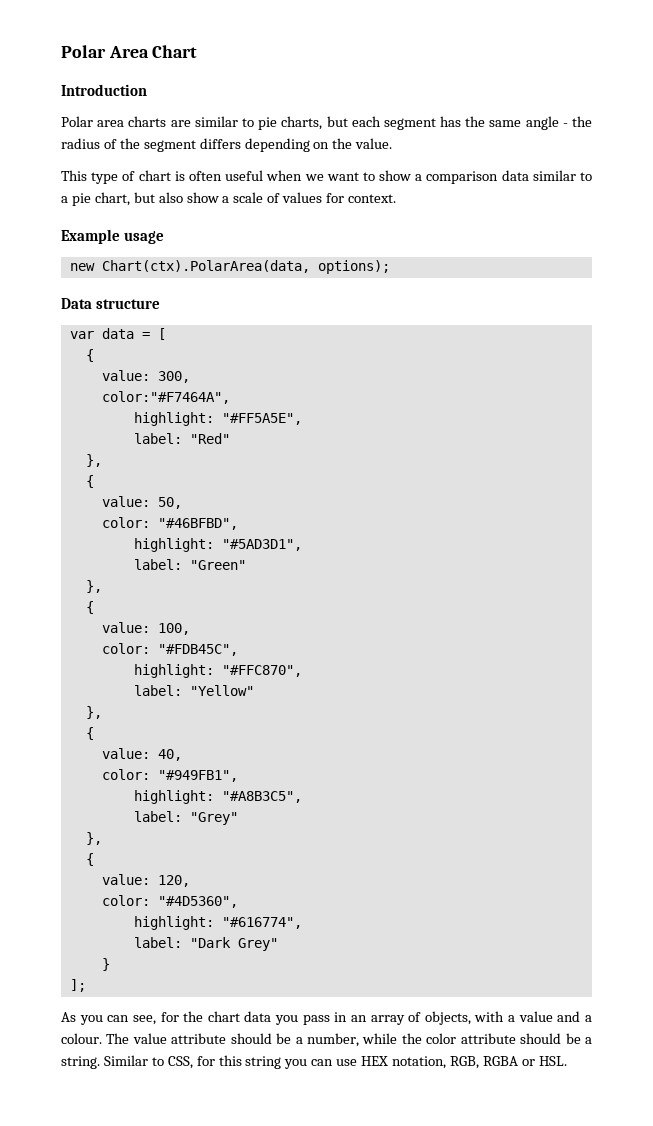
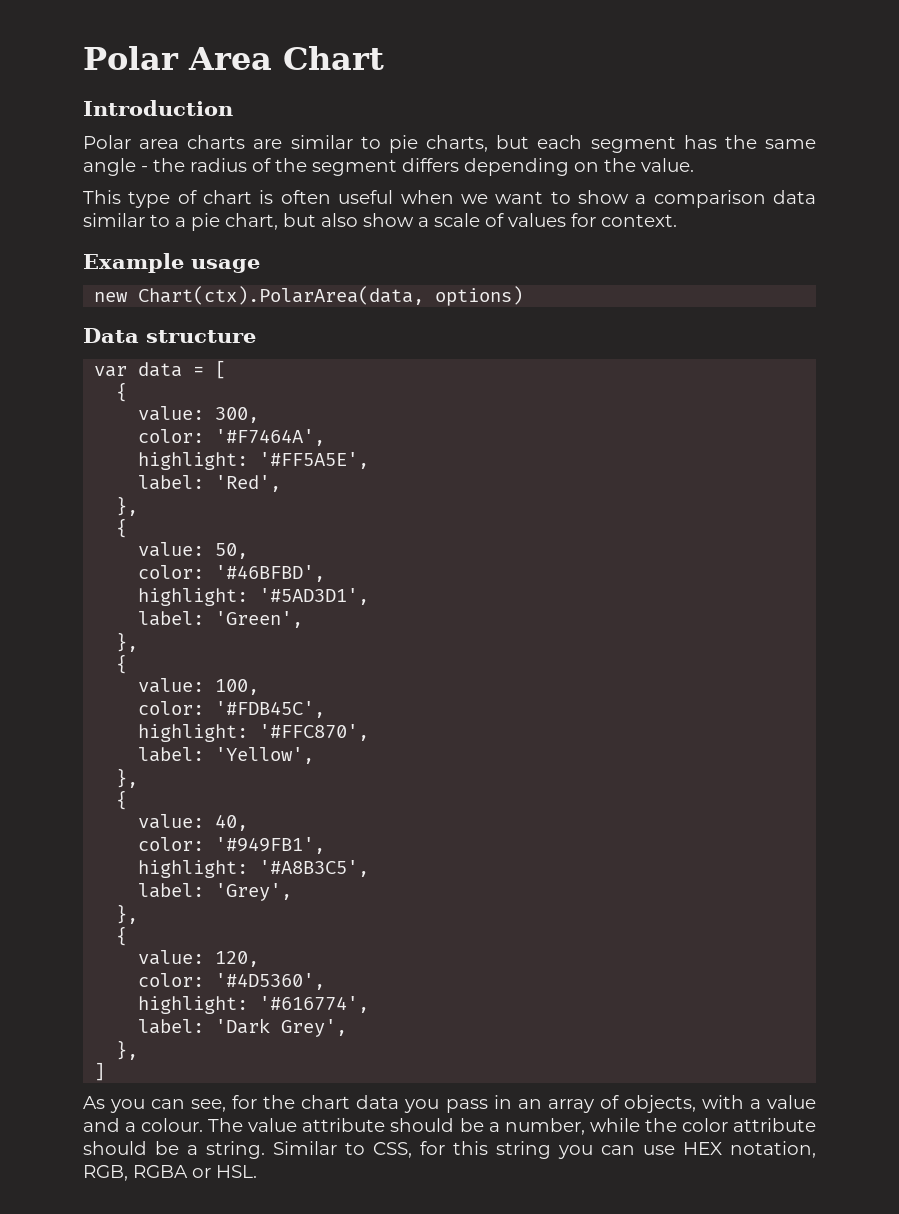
- new Chart(ctx).PolarArea(data, options);
+ new Chart(ctx).PolarArea(data, options)
- color:"#F7464A",
- highlight: "#FF5A5E",
- label: "Red"
+ color: '#F7464A',
+ highlight: '#FF5A5E',
+ label: 'Red',
- color: "#46BFBD",
- highlight: "#5AD3D1",
- label: "Green"
+ color: '#46BFBD',
+ highlight: '#5AD3D1',
+ label: 'Green',
- color: "#FDB45C",
- highlight: "#FFC870",
- label: "Yellow"
+ color: '#FDB45C',
+ highlight: '#FFC870',
+ label: 'Yellow',
- color: "#949FB1",
- highlight: "#A8B3C5",
- label: "Grey"
+ color: '#949FB1',
+ highlight: '#A8B3C5',
+ label: 'Grey',
- color: "#4D5360",
- highlight: "#616774",
- label: "Dark Grey"
- }
- ];
+ color: '#4D5360',
+ highlight: '#616774',
+ label: 'Dark Grey',
+ },
+ ]

